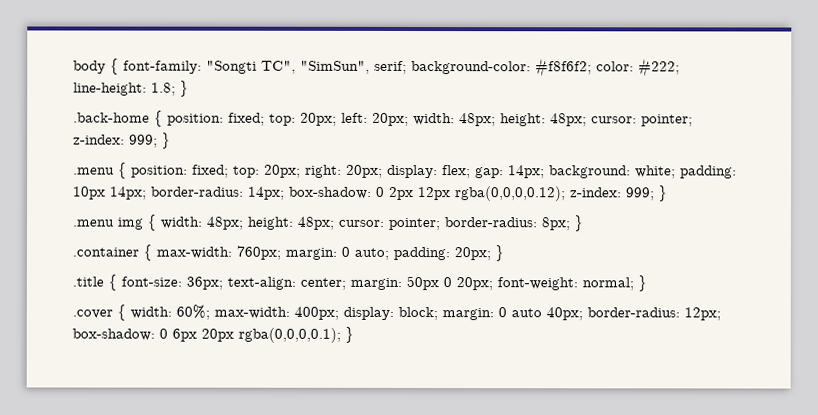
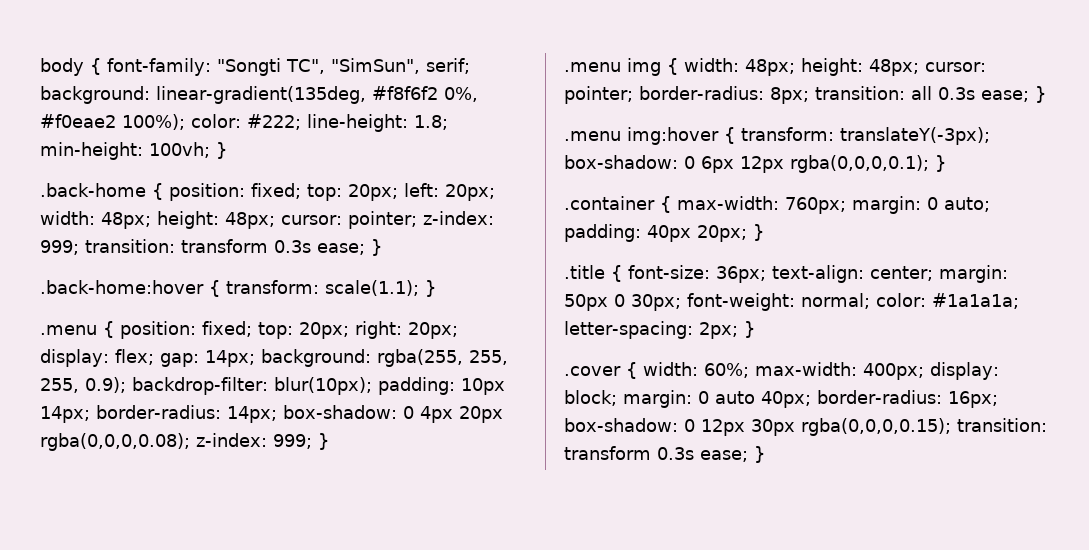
- body { font-family: "Songti TC", "SimSun", serif; background-color: #f8f6f2; color: #222; line-height: 1.8; }
+ body { font-family: "Songti TC", "SimSun", serif; background: linear-gradient(135deg, #f8f6f2 0%, #f0eae2 100%); color: #222; line-height: 1.8; min-height: 100vh; }
- .back-home { position: fixed; top: 20px; left: 20px; width: 48px; height: 48px; cursor: pointer; z-index: 999; }
+ .back-home { position: fixed; top: 20px; left: 20px; width: 48px; height: 48px; cursor: pointer; z-index: 999; transition: transform 0.3s ease; }
+ .back-home:hover { transform: scale(1.1); }
- .menu { position: fixed; top: 20px; right: 20px; display: flex; gap: 14px; background: white; padding: 10px 14px; border-radius: 14px; box-shadow: 0 2px 12px rgba(0,0,0,0.12); z-index: 999; }
+ .menu { position: fixed; top: 20px; right: 20px; display: flex; gap: 14px; background: rgba(255, 255, 255, 0.9); backdrop-filter: blur(10px); padding: 10px 14px; border-radius: 14px; box-shadow: 0 4px 20px rgba(0,0,0,0.08); z-index: 999; }
- .menu img { width: 48px; height: 48px; cursor: pointer; border-radius: 8px; }
+ .menu img { width: 48px; height: 48px; cursor: pointer; border-radius: 8px; transition: all 0.3s ease; }
+ .menu img:hover { transform: translateY(-3px); box-shadow: 0 6px 12px rgba(0,0,0,0.1); }
- .container { max-width: 760px; margin: 0 auto; padding: 20px; }
+ .container { max-width: 760px; margin: 0 auto; padding: 40px 20px; }
- .title { font-size: 36px; text-align: center; margin: 50px 0 20px; font-weight: normal; }
+ .title { font-size: 36px; text-align: center; margin: 50px 0 30px; font-weight: normal; color: #1a1a1a; letter-spacing: 2px; }
- .cover { width: 60%; max-width: 400px; display: block; margin: 0 auto 40px; border-radius: 12px; box-shadow: 0 6px 20px rgba(0,0,0,0.1); }
+ .cover { width: 60%; max-width: 400px; display: block; margin: 0 auto 40px; border-radius: 16px; box-shadow: 0 12px 30px rgba(0,0,0,0.15); transition: transform 0.3s ease; }

